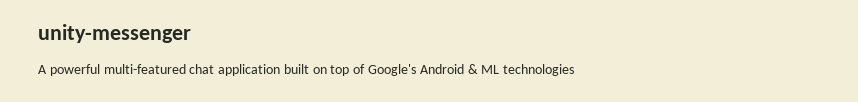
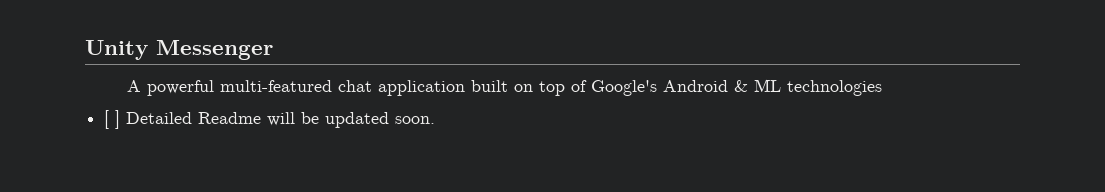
- unity-messenger
+ Unity Messenger
+ [ ] Detailed Readme will be updated soon.

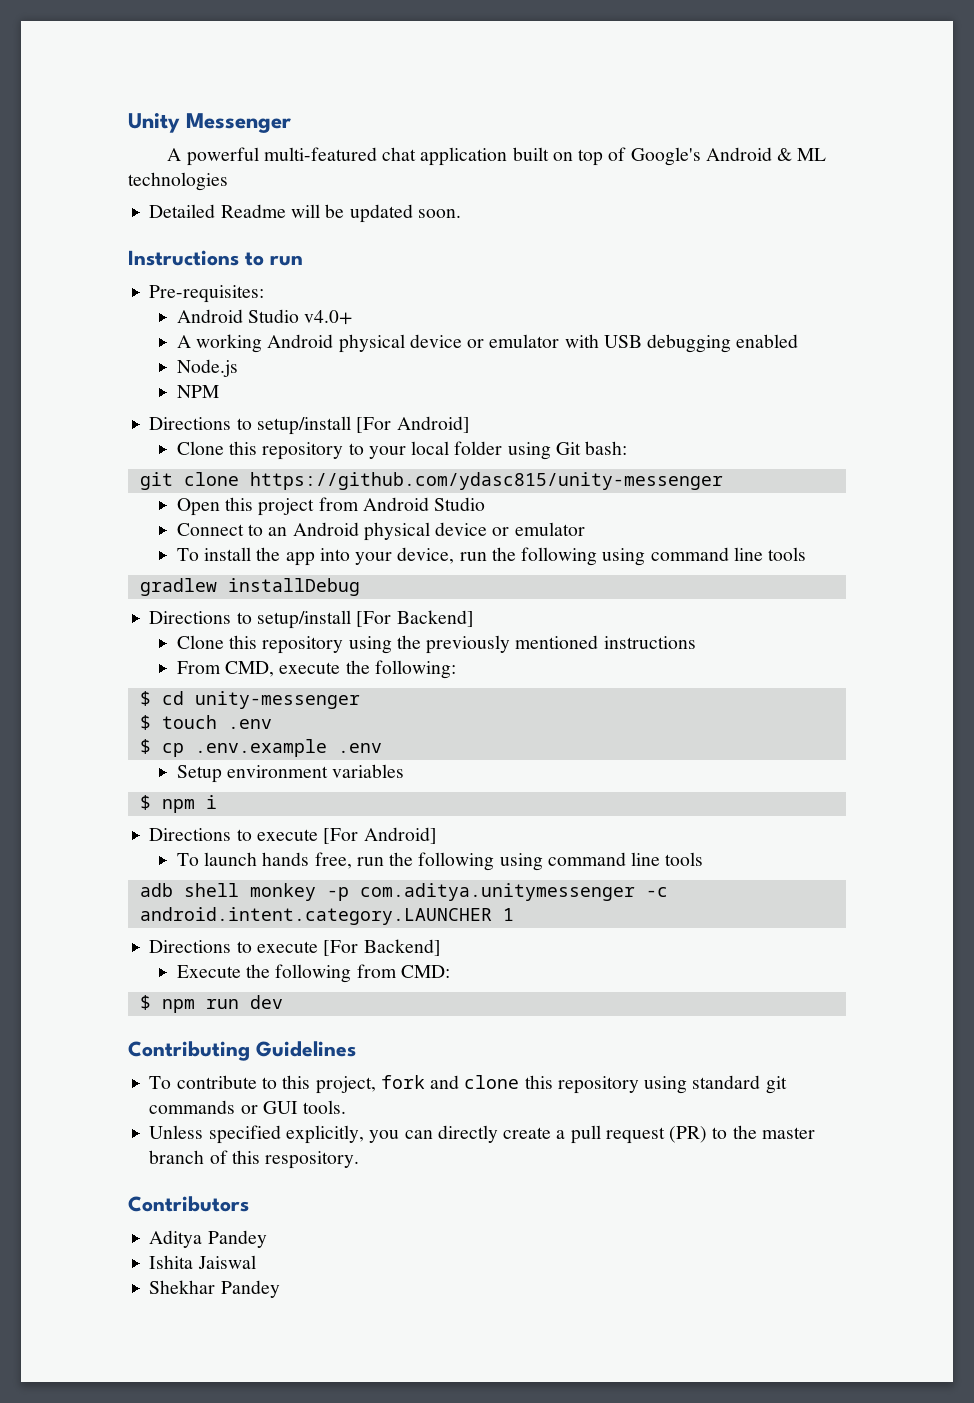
- [ ] Detailed Readme will be updated soon.
+ Detailed Readme will be updated soon.
+ Instructions to run
+ Pre-requisites:
+ Android Studio v4.0+
+ A working Android physical device or emulator with USB debugging enabled
+ Node.js
+ NPM
+ Directions to setup/install [For Android]
+ Clone this repository to your local folder using Git bash:
+ git clone https://github.com/ydasc815/unity-messenger
+ Open this project from Android Studio
+ Connect to an Android physical device or emulator
+ To install the app into your device, run the following using command line tools
+ gradlew installDebug
+ Directions to setup/install [For Backend]
+ Clone this repository using the previously mentioned instructions
+ From CMD, execute the following:
+ $ cd unity-messenger
+ $ touch .env
+ $ cp .env.example .env
+ Setup environment variables
+ $ npm i
+ Directions to execute [For Android]
+ To launch hands free, run the following using command line tools
+ adb shell monkey -p com.aditya.unitymessenger -c android.intent.category.LAUNCHER 1
+ Directions to execute [For Backend]
+ Execute the following from CMD:
+ $ npm run dev
+ Contributing Guidelines
+ To contribute to this project, fork and clone this repository using standard git commands or GUI tools.
+ Unless specified explicitly, you can directly create a pull request (PR) to the master branch of this respository.
+ Contributors
+ Aditya Pandey
+ Ishita Jaiswal
+ Shekhar Pandey

